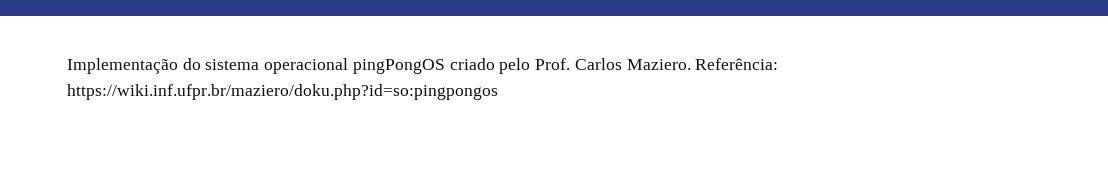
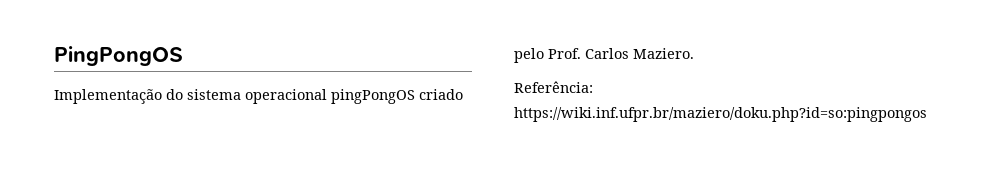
+ PingPongOS
- Implementação do sistema operacional pingPongOS criado pelo Prof. Carlos Maziero. Referência: https://wiki.inf.ufpr.br/maziero/doku.php?id=so:pingpongos
+ Implementação do sistema operacional pingPongOS criado pelo Prof. Carlos Maziero.
+ Referência: https://wiki.inf.ufpr.br/maziero/doku.php?id=so:pingpongos

